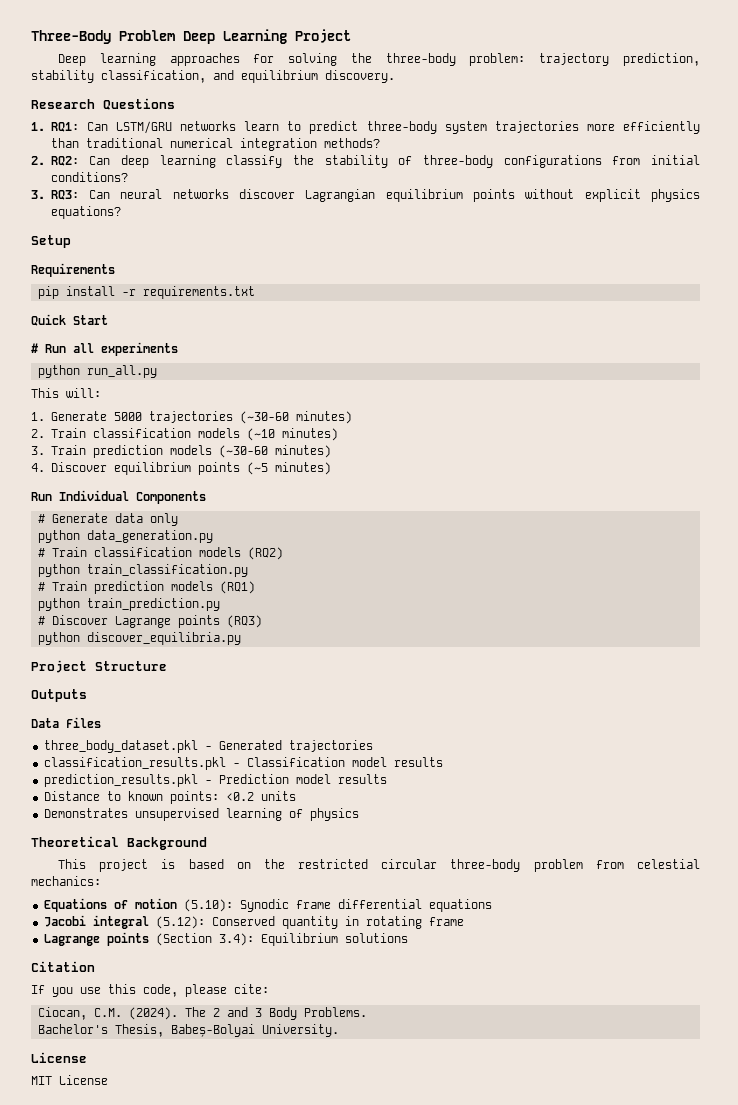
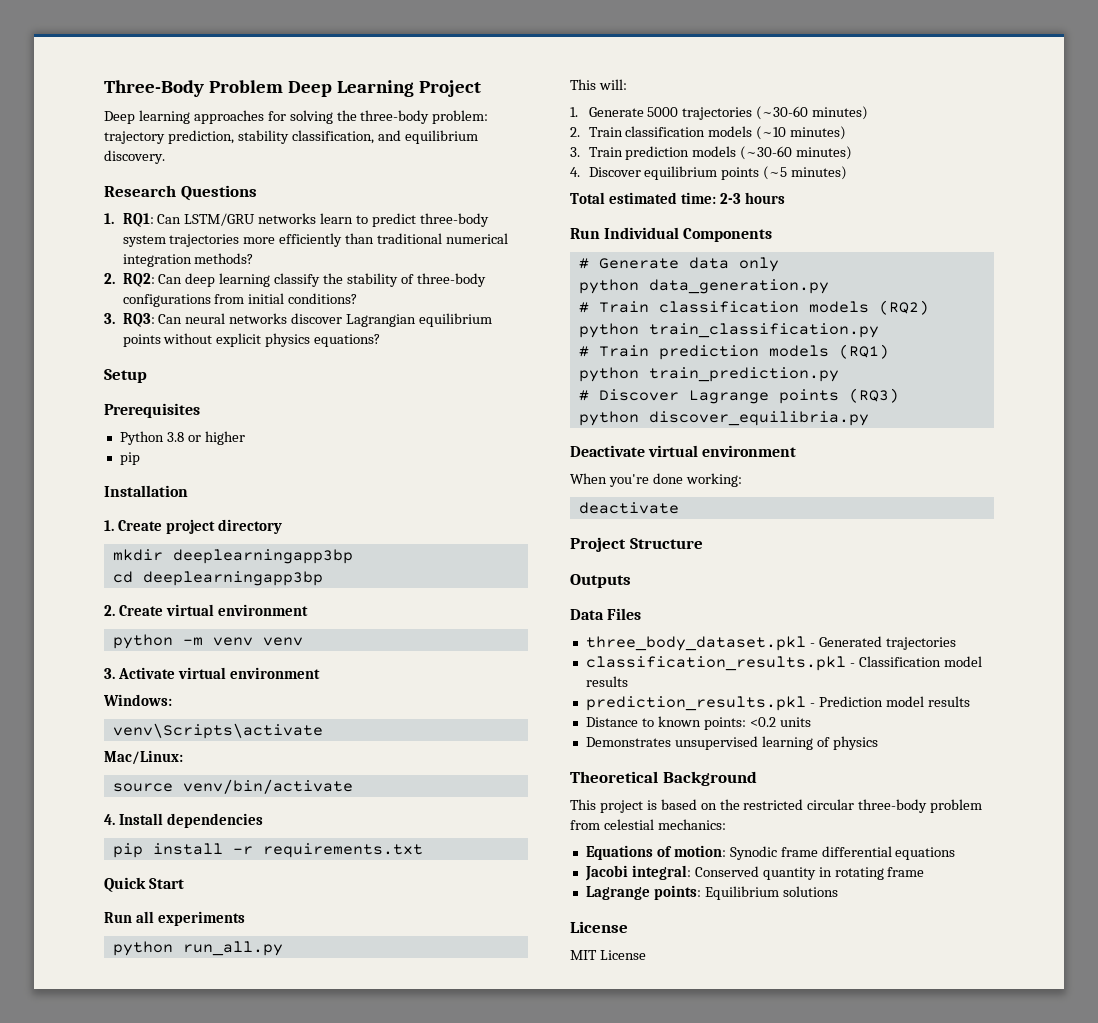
- Requirements
+ Prerequisites
+ Python 3.8 or higher
+ pip
+ Installation
+ 1. Create project directory
+ mkdir deeplearningapp3bp
+ cd deeplearningapp3bp
+ 2. Create virtual environment
+ python -m venv venv
+ 3. Activate virtual environment
+ Windows:
+ venv\Scripts\activate
+ Mac/Linux:
+ source venv/bin/activate
+ 4. Install dependencies
- # Run all experiments
+ Run all experiments
+ Total estimated time: 2-3 hours
+ Deactivate virtual environment
+ When you're done working:
+ deactivate
- Equations of motion (5.10): Synodic frame differential equations
+ Equations of motion: Synodic frame differential equations
- Jacobi integral (5.12): Conserved quantity in rotating frame
+ Jacobi integral: Conserved quantity in rotating frame
- Lagrange points (Section 3.4): Equilibrium solutions
+ Lagrange points: Equilibrium solutions
- Citation
- If you use this code, please cite:
- Ciocan, C.M. (2024). The 2 and 3 Body Problems.
- Bachelor's Thesis, Babeș-Bolyai University.

